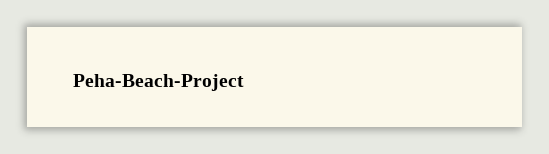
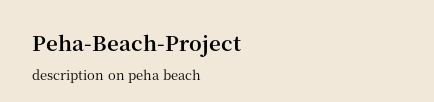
+ description on peha beach

